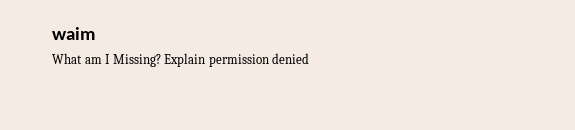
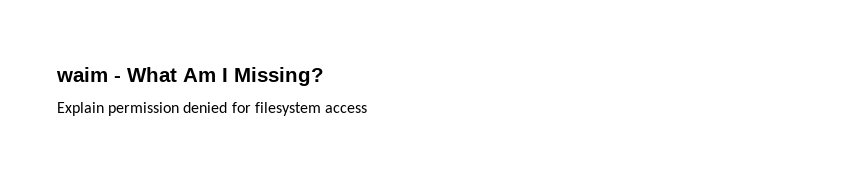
- waim
- What am I Missing? Explain permission denied
+ waim - What Am I Missing?
+ Explain permission denied for filesystem access

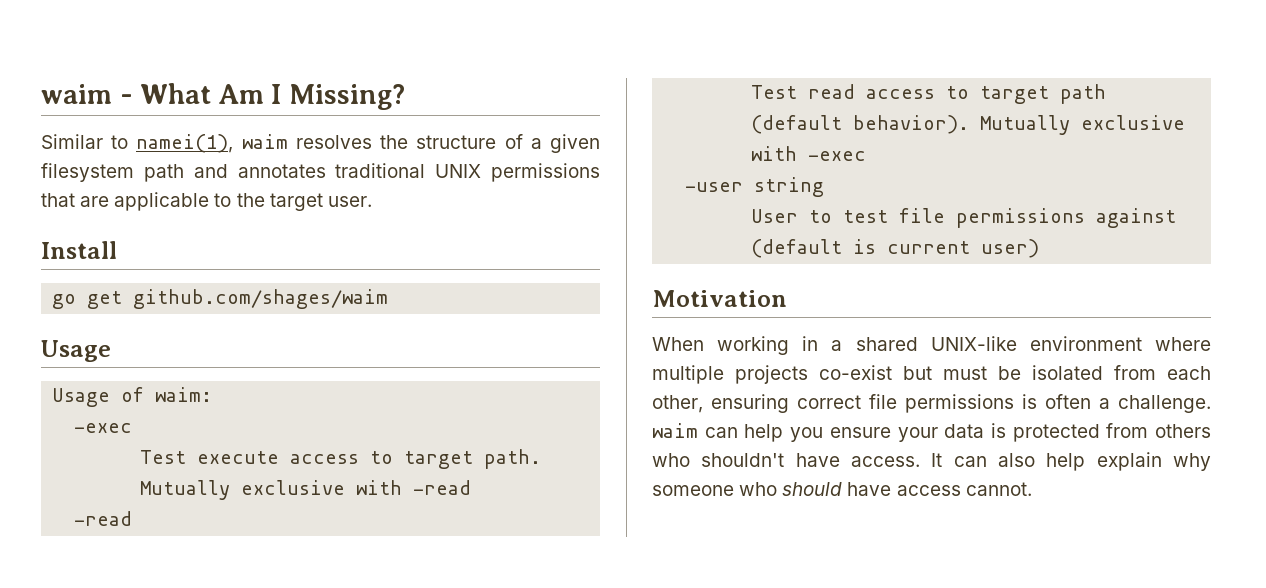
- Explain permission denied for filesystem access
+ Similar to namei(1), waim resolves the structure of a given filesystem path and annotates traditional UNIX permissions that are applicable to the target user.
+ Install
+ go get github.com/shages/waim
+ Usage
+ Usage of waim:
+ -exec
+ Test execute access to target path. Mutually exclusive with -read
+ -read
+ Test read access to target path (default behavior). Mutually exclusive with -exec
+ -user string
+ User to test file permissions against (default is current user)
+ Motivation
+ When working in a shared UNIX-like environment where multiple projects co-exist but must be isolated from each other, ensuring correct file permissions is often a challenge. waim can help you ensure your data is protected from others who shouldn't have access. It can also help explain why someone who should have access cannot.

